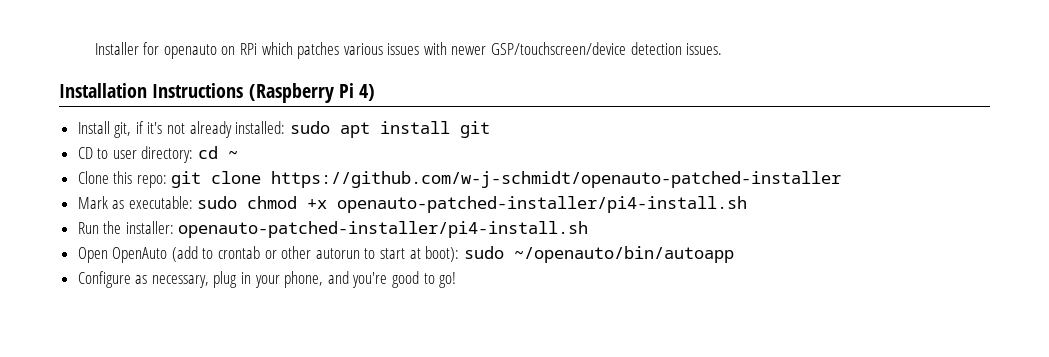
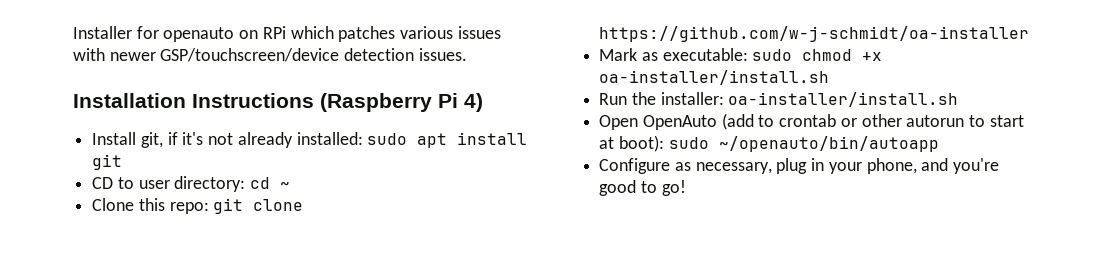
- Clone this repo: git clone https://github.com/w-j-schmidt/openauto-patched-installer
+ Clone this repo: git clone https://github.com/w-j-schmidt/oa-installer
- Mark as executable: sudo chmod +x openauto-patched-installer/pi4-install.sh
+ Mark as executable: sudo chmod +x oa-installer/install.sh
- Run the installer: openauto-patched-installer/pi4-install.sh
+ Run the installer: oa-installer/install.sh

